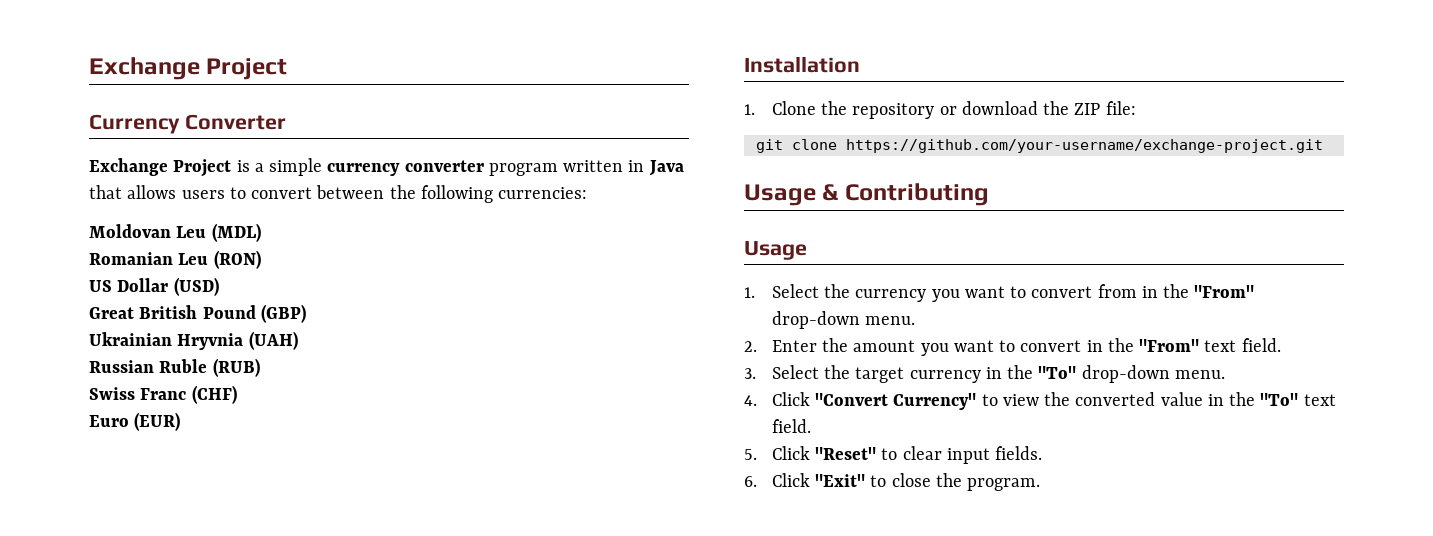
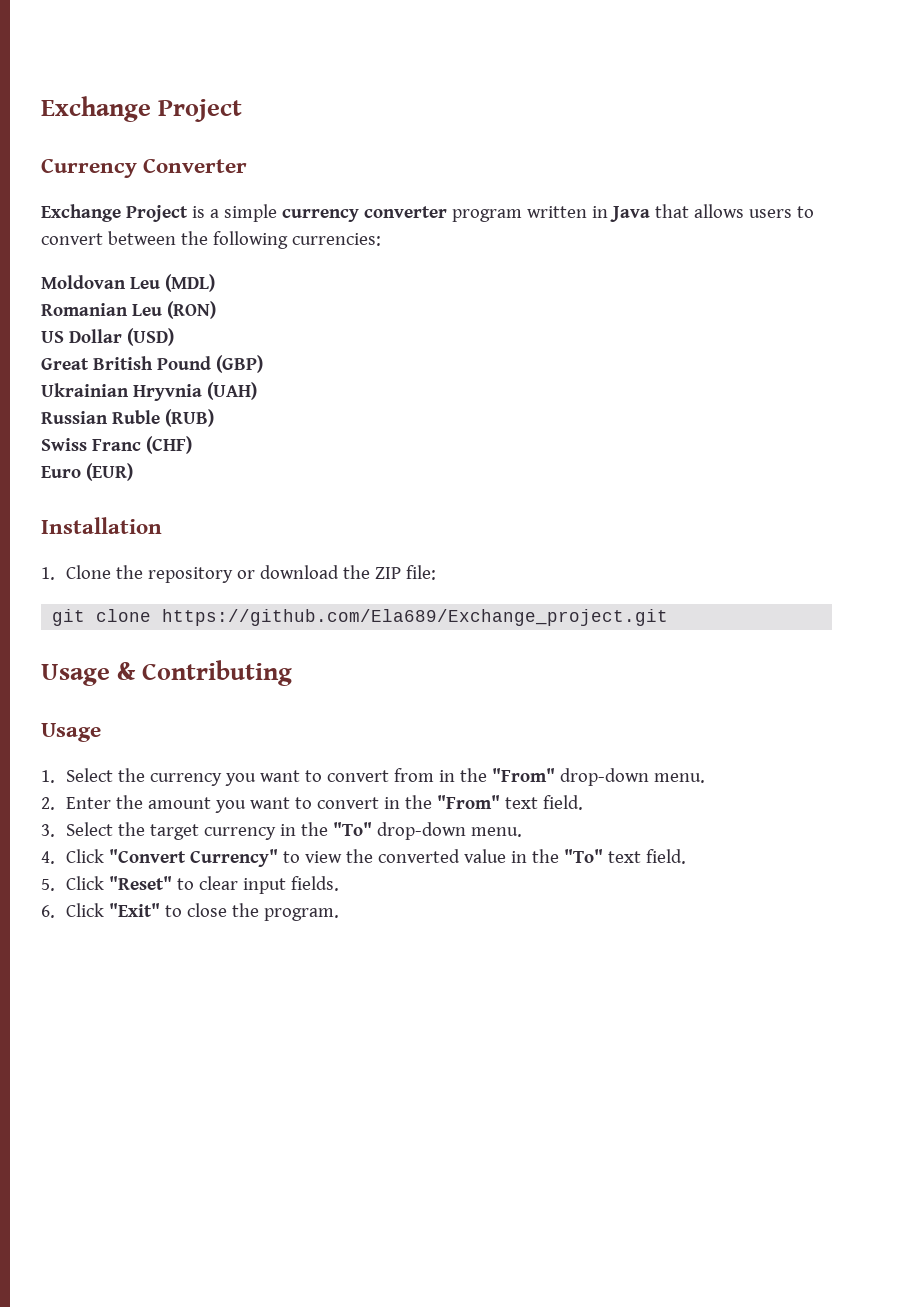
- git clone https://github.com/your-username/exchange-project.git
+ git clone https://github.com/Ela689/Exchange_project.git

